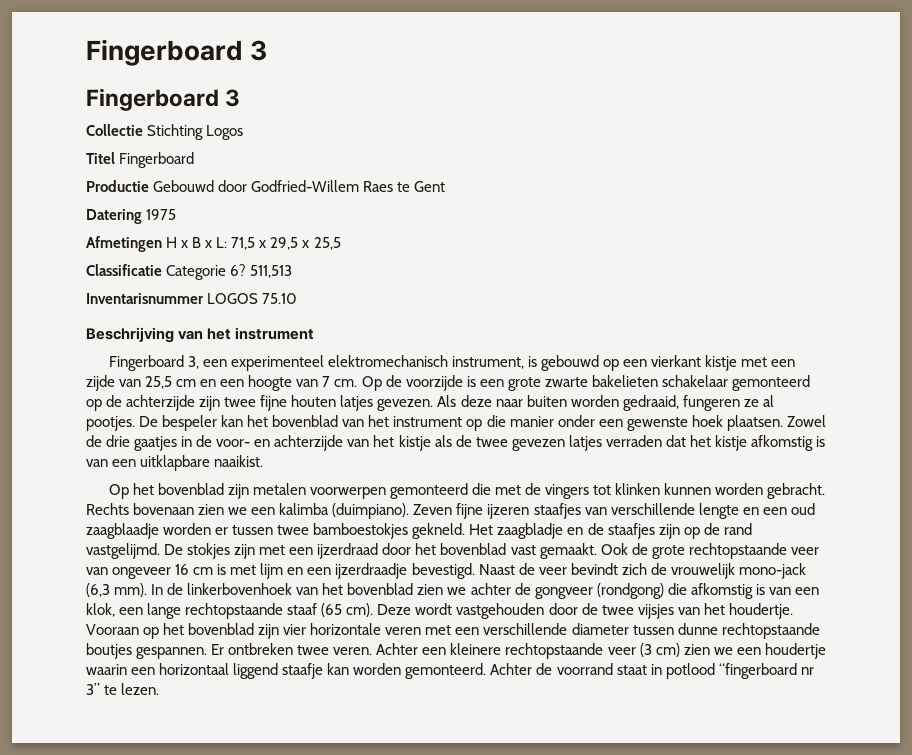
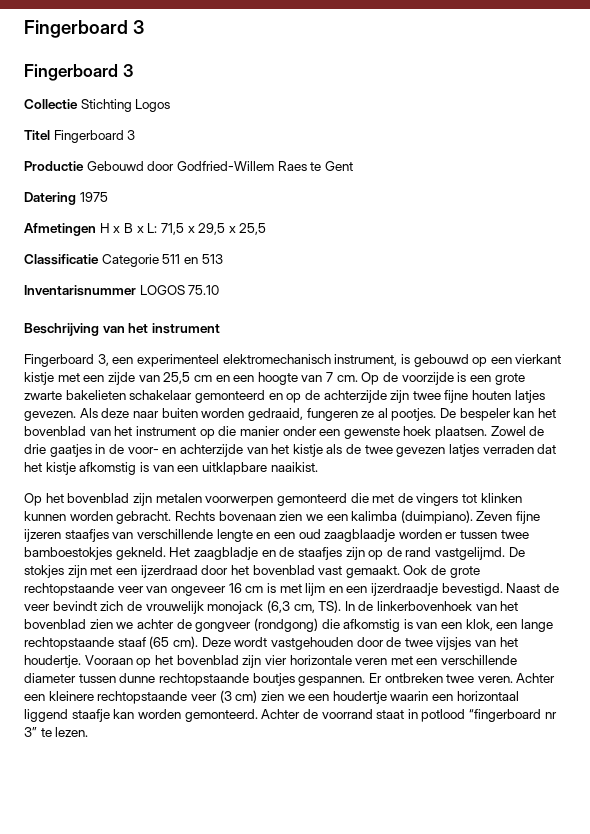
- Titel Fingerboard
+ Titel Fingerboard 3
- Classificatie Categorie 6? 511,513
+ Classificatie Categorie 511 en 513
- Op de voorzijde is een grote zwarte bakelieten schakelaar gemonteerd op de achterzijde zijn twee fijne houten latjes gevezen.
+ Op de voorzijde is een grote zwarte bakelieten schakelaar gemonteerd en op de achterzijde zijn twee fijne houten latjes gevezen.
- Naast de veer bevindt zich de vrouwelijk mono-jack (6,3 mm). In de linkerbovenhoek van het bovenblad zien we achter de gongveer (rondgong) die afkomstig is van een klok, een lange rechtopstaande staaf (65 cm).
+ Naast de veer bevindt zich de vrouwelijk monojack (6,3 cm, TS). In de linkerbovenhoek van het bovenblad zien we achter de gongveer (rondgong) die afkomstig is van een klok, een lange rechtopstaande staaf (65 cm).

